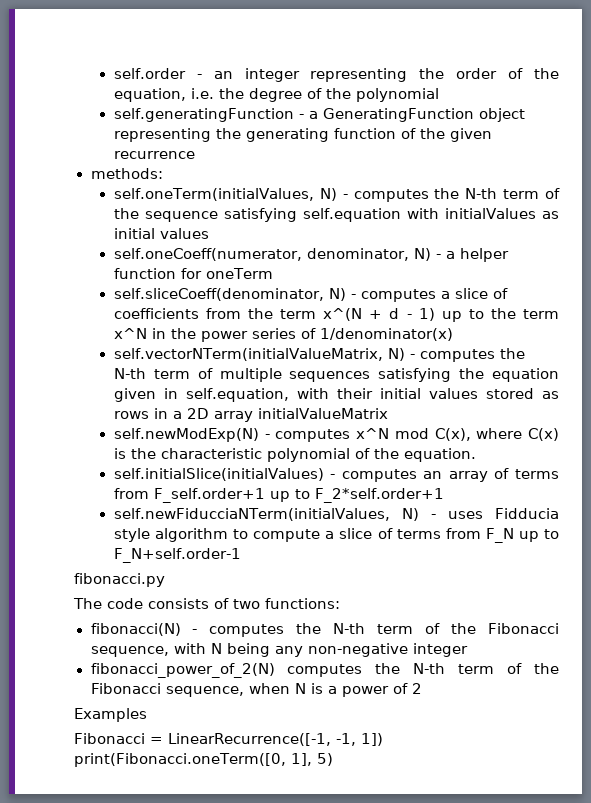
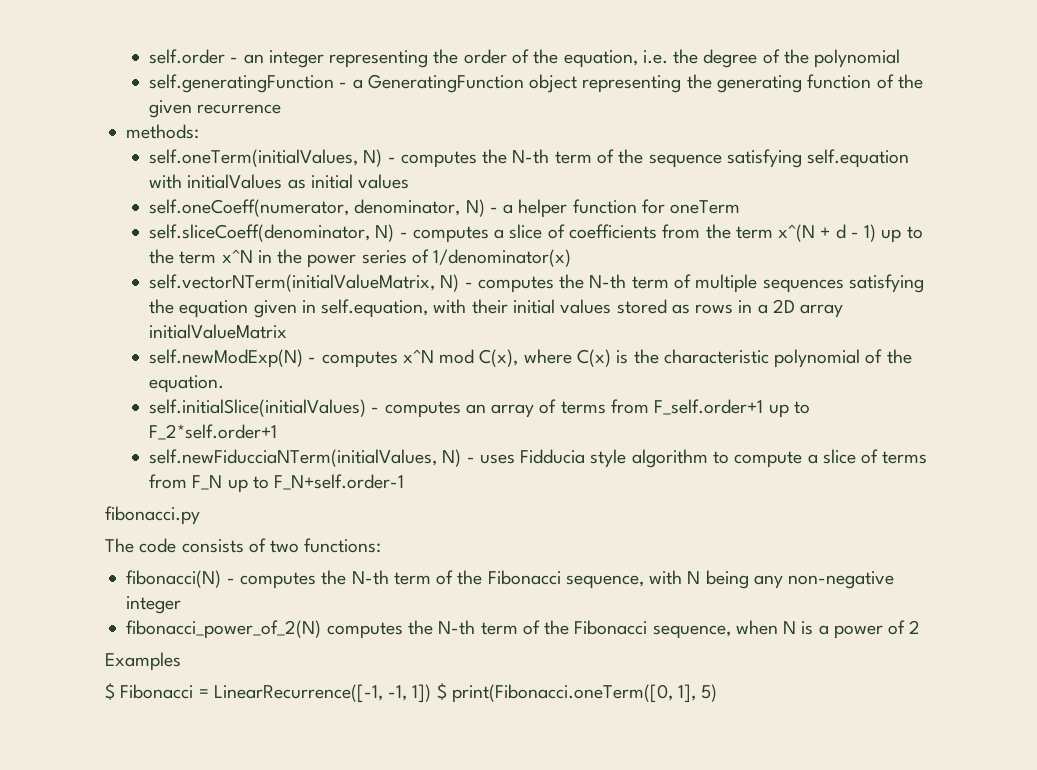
- Fibonacci = LinearRecurrence([-1, -1, 1]) print(Fibonacci.oneTerm([0, 1], 5)
+ $ Fibonacci = LinearRecurrence([-1, -1, 1]) $ print(Fibonacci.oneTerm([0, 1], 5)

